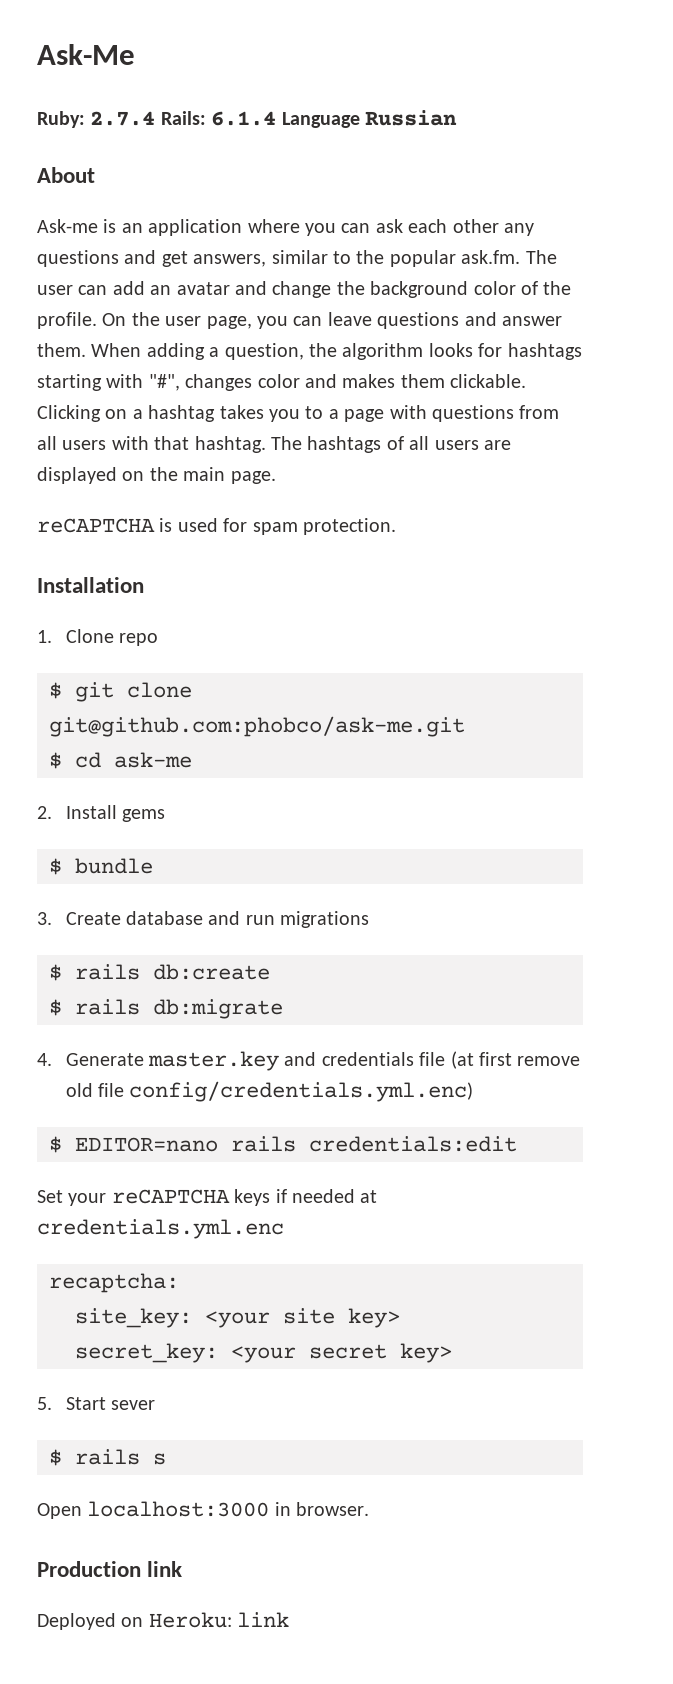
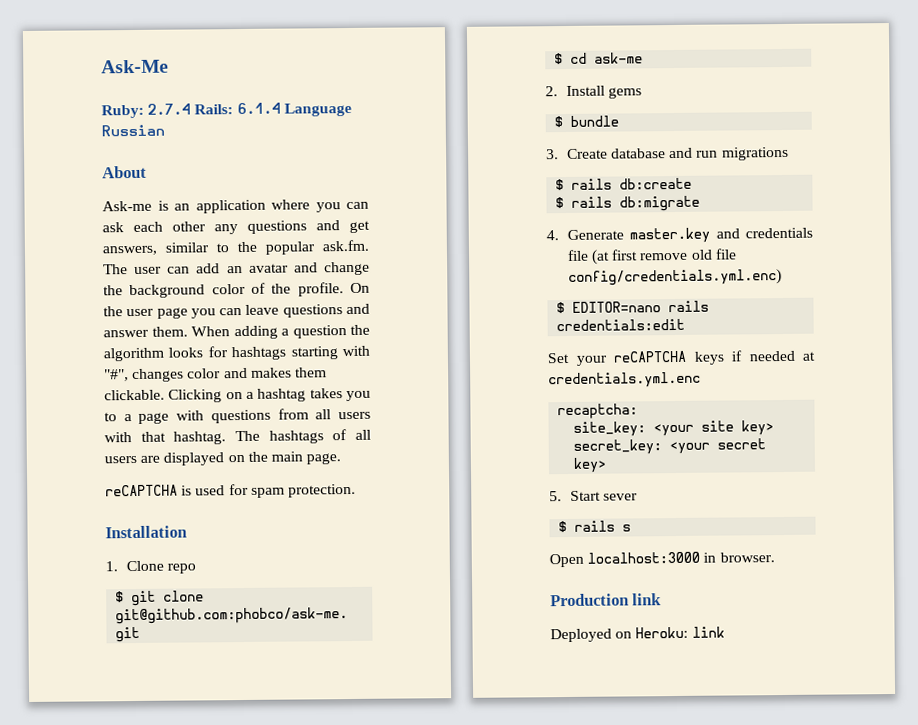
- On the user page, you can leave questions and answer them.
+ On the user page you can leave questions and answer them.
- When adding a question, the algorithm looks for hashtags starting with "#", changes color and makes them clickable.
+ When adding a question the algorithm looks for hashtags starting with "#", changes color and makes them clickable.

